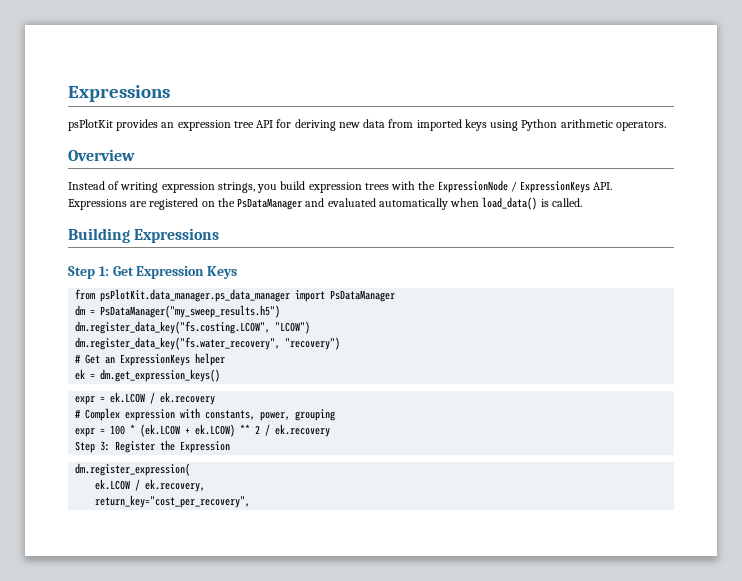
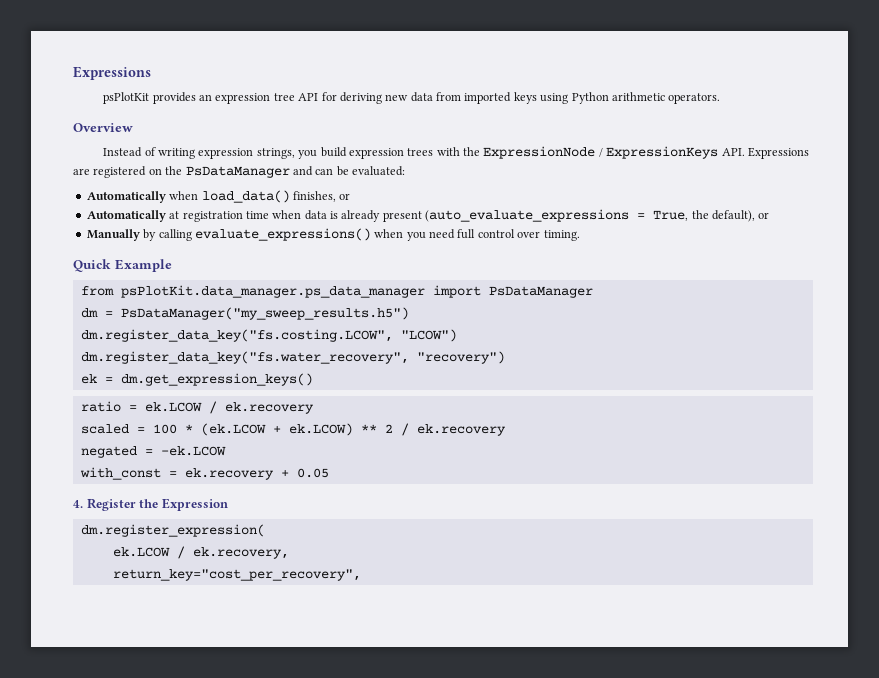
- Instead of writing expression strings, you build expression trees with the ExpressionNode / ExpressionKeys API. Expressions are registered on the PsDataManager and evaluated automatically when load_data() is called.
- Building Expressions
- Step 1: Get Expression Keys
+ Instead of writing expression strings, you build expression trees with the ExpressionNode / ExpressionKeys API. Expressions are registered on the PsDataManager and can be evaluated:
+ Automatically when load_data() finishes, or
+ Automatically at registration time when data is already present (auto_evaluate_expressions = True, the default), or
+ Manually by calling evaluate_expressions() when you need full control over timing.
+ Quick Example
- # Get an ExpressionKeys helper
- expr = ek.LCOW / ek.recovery
+ ratio = ek.LCOW / ek.recovery
- # Complex expression with constants, power, grouping
- expr = 100 * (ek.LCOW + ek.LCOW) ** 2 / ek.recovery
+ scaled = 100 * (ek.LCOW + ek.LCOW) ** 2 / ek.recovery
- Step 3: Register the Expression
+ negated = -ek.LCOW
+ with_const = ek.recovery + 0.05
+ 4. Register the Expression

